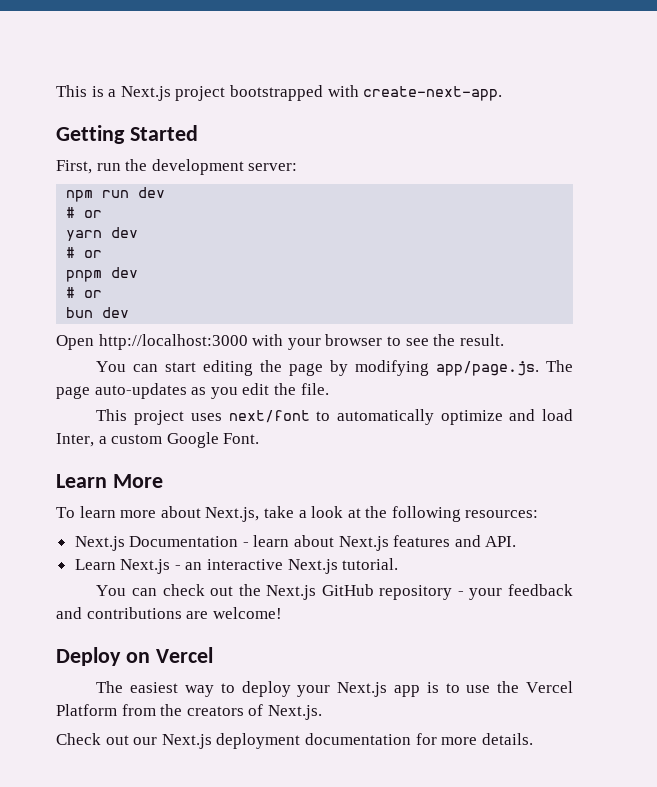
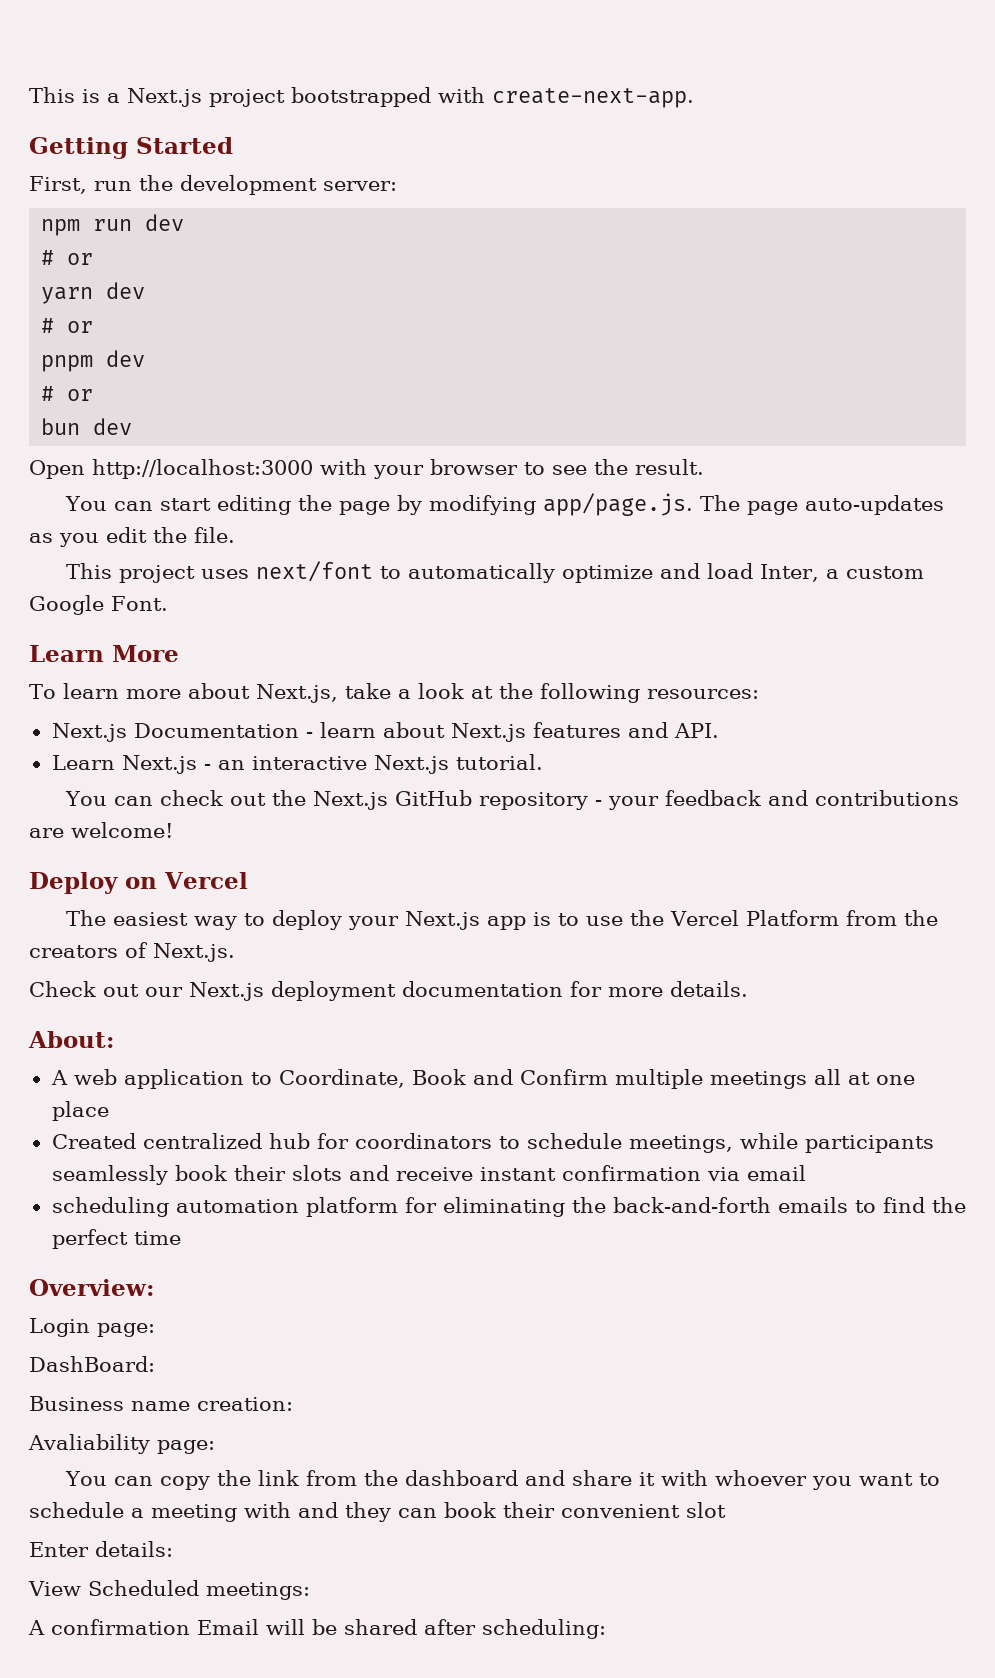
+ About:
+ A web application to Coordinate, Book and Confirm multiple meetings all at one place
+ Created centralized hub for coordinators to schedule meetings, while participants seamlessly book their slots and receive instant confirmation via email
+ scheduling automation platform for eliminating the back-and-forth emails to find the perfect time
+ Overview:
+ Login page:
+ DashBoard:
+ Business name creation:
+ Avaliability page:
+ You can copy the link from the dashboard and share it with whoever you want to schedule a meeting with and they can book their convenient slot
+ Enter details:
+ View Scheduled meetings:
+ A confirmation Email will be shared after scheduling:

